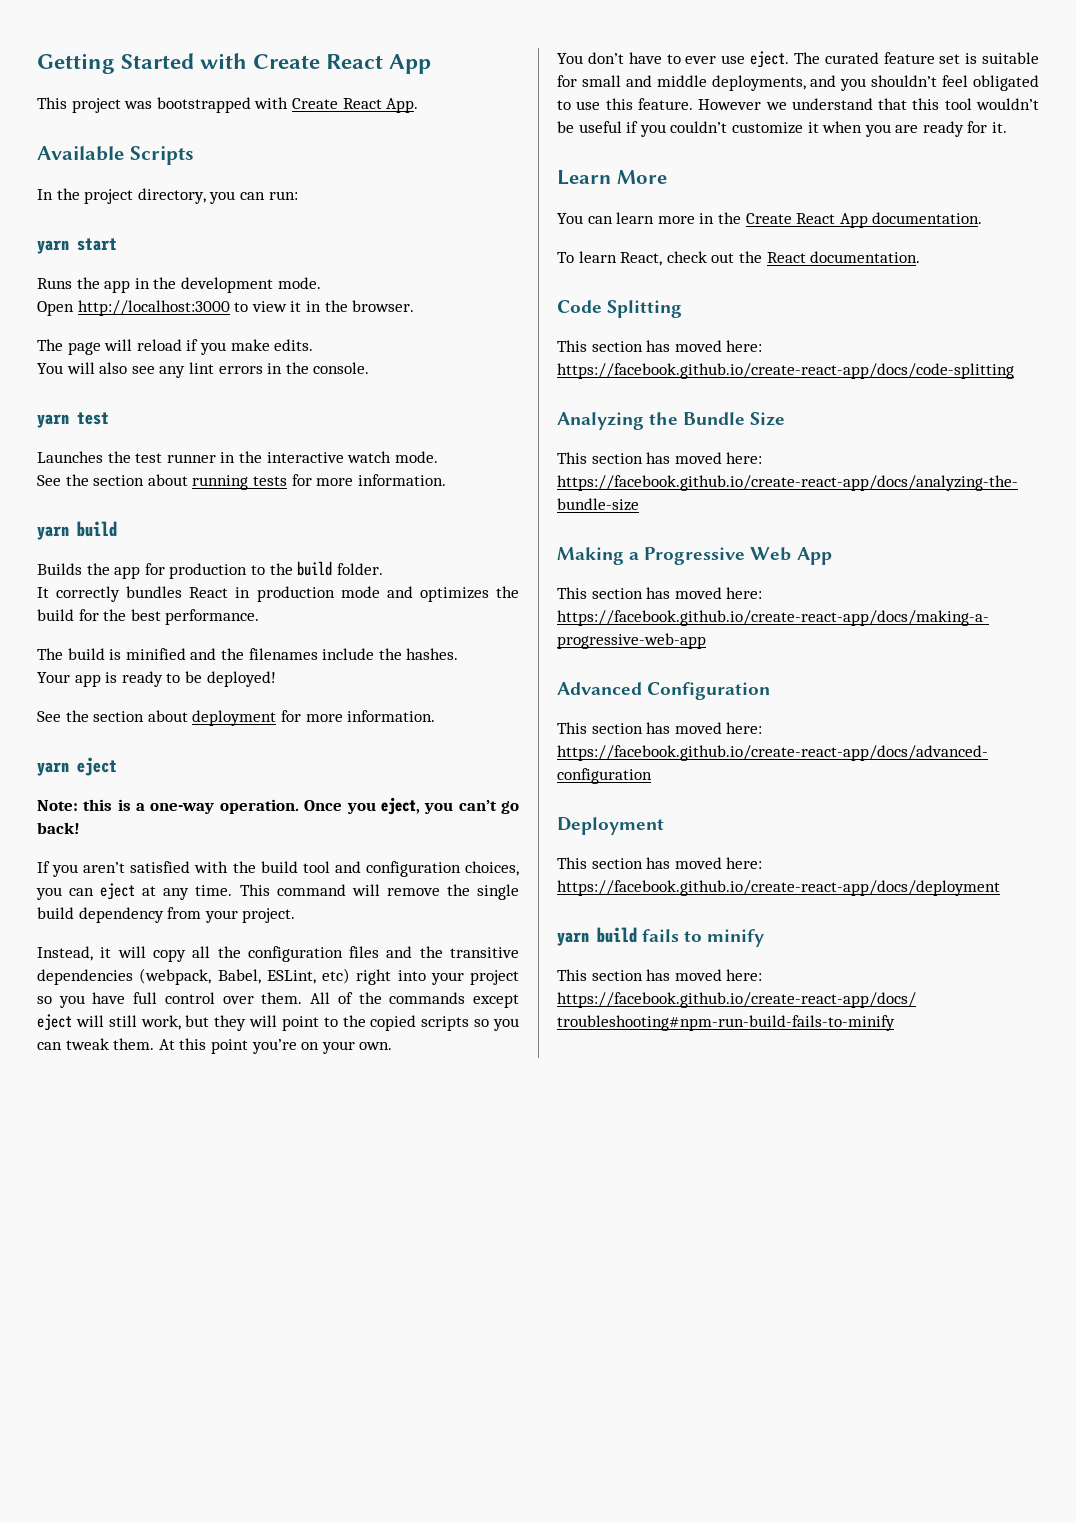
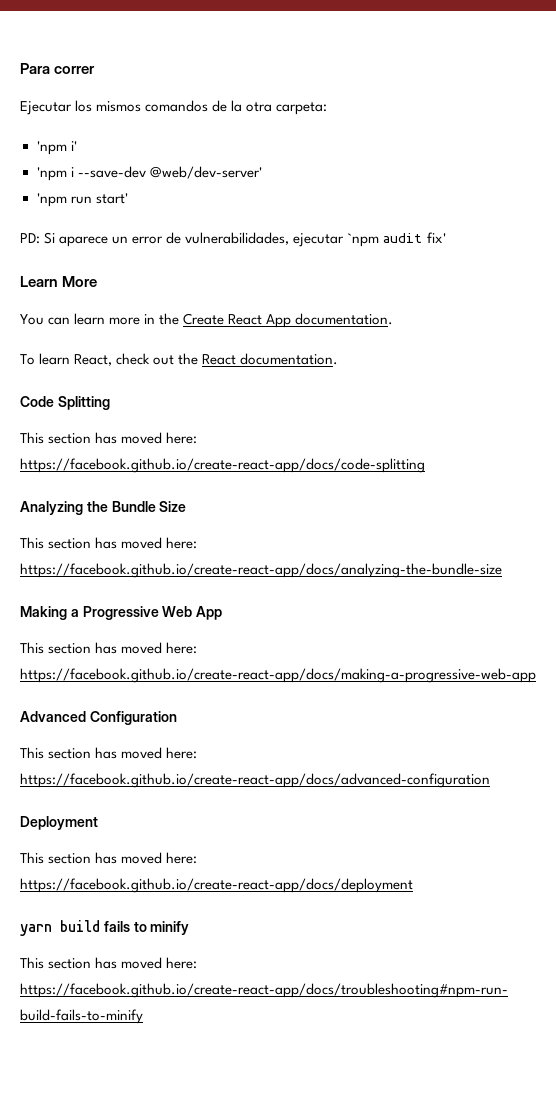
- Getting Started with Create React App
- This project was bootstrapped with Create React App.
- Available Scripts
- In the project directory, you can run:
- yarn start
- Runs the app in the development mode.
- Open http://localhost:3000 to view it in the browser.
- The page will reload if you make edits.
- You will also see any lint errors in the console.
- yarn test
- Launches the test runner in the interactive watch mode.
- See the section about running tests for more information.
- yarn build
- Builds the app for production to the build folder.
- It correctly bundles React in production mode and optimizes the build for the best performance.
- The build is minified and the filenames include the hashes.
- Your app is ready to be deployed!
- See the section about deployment for more information.
- yarn eject
- Note: this is a one-way operation. Once you eject, you can’t go back!
- If you aren’t satisfied with the build tool and configuration choices, you can eject at any time. This command will remove the single build dependency from your project.
- Instead, it will copy all the configuration files and the transitive dependencies (webpack, Babel, ESLint, etc) right into your project so you have full control over them. All of the commands except eject will still work, but they will point to the copied scripts so you can tweak them. At this point you’re on your own.
- You don’t have to ever use eject. The curated feature set is suitable for small and middle deployments, and you shouldn’t feel obligated to use this feature. However we understand that this tool wouldn’t be useful if you couldn’t customize it when you are ready for it.
+ Para correr
+ Ejecutar los mismos comandos de la otra carpeta:
+ 'npm i'
+ 'npm i --save-dev @web/dev-server'
+ 'npm run start'
+ PD: Si aparece un error de vulnerabilidades, ejecutar `npm audit fix'

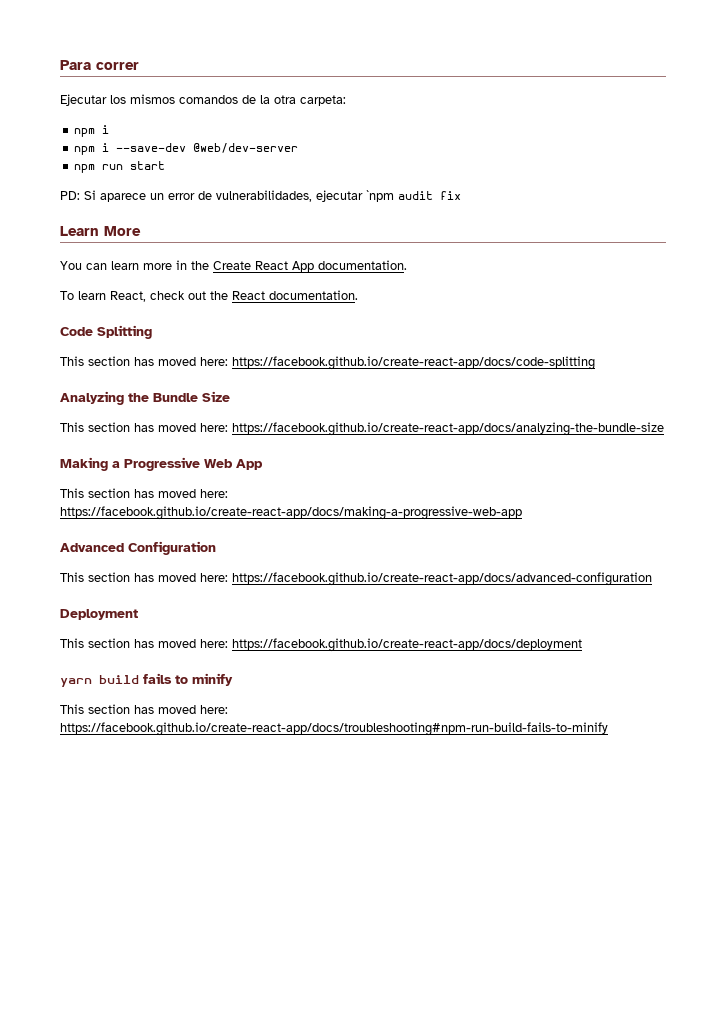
  Ejecutar los mismos comandos de la otra carpeta:
- 'npm i'
- 'npm i --save-dev @web/dev-server'
- 'npm run start'
+ npm i
+ npm i --save-dev @web/dev-server
+ npm run start
- PD: Si aparece un error de vulnerabilidades, ejecutar `npm audit fix'
+ PD: Si aparece un error de vulnerabilidades, ejecutar `npm audit fix

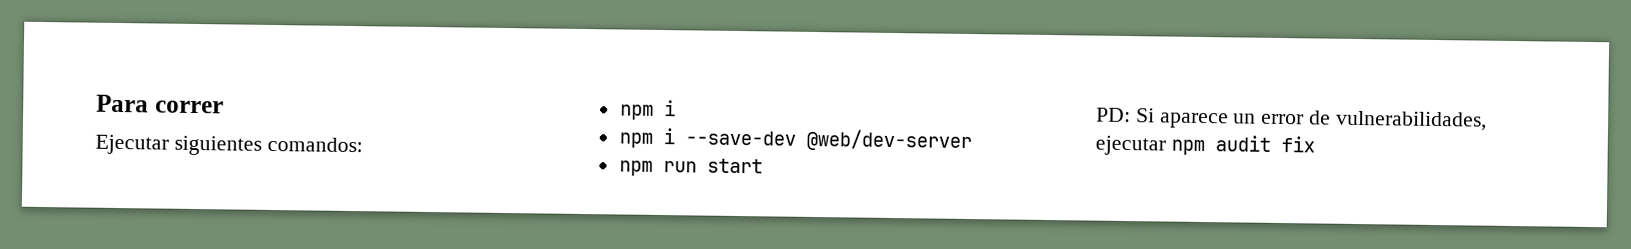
- Ejecutar los mismos comandos de la otra carpeta:
+ Ejecutar siguientes comandos:
- PD: Si aparece un error de vulnerabilidades, ejecutar `npm audit fix
+ PD: Si aparece un error de vulnerabilidades, ejecutar npm audit fix
- Learn More
- You can learn more in the Create React App documentation.
- To learn React, check out the React documentation.
- Code Splitting
- This section has moved here: https://facebook.github.io/create-react-app/docs/code-splitting
- Analyzing the Bundle Size
- This section has moved here: https://facebook.github.io/create-react-app/docs/analyzing-the-bundle-size
- Making a Progressive Web App
- This section has moved here: https://facebook.github.io/create-react-app/docs/making-a-progressive-web-app
- Advanced Configuration
- This section has moved here: https://facebook.github.io/create-react-app/docs/advanced-configuration
- Deployment
- This section has moved here: https://facebook.github.io/create-react-app/docs/deployment
- yarn build fails to minify
- This section has moved here: https://facebook.github.io/create-react-app/docs/troubleshooting#npm-run-build-fails-to-minify

